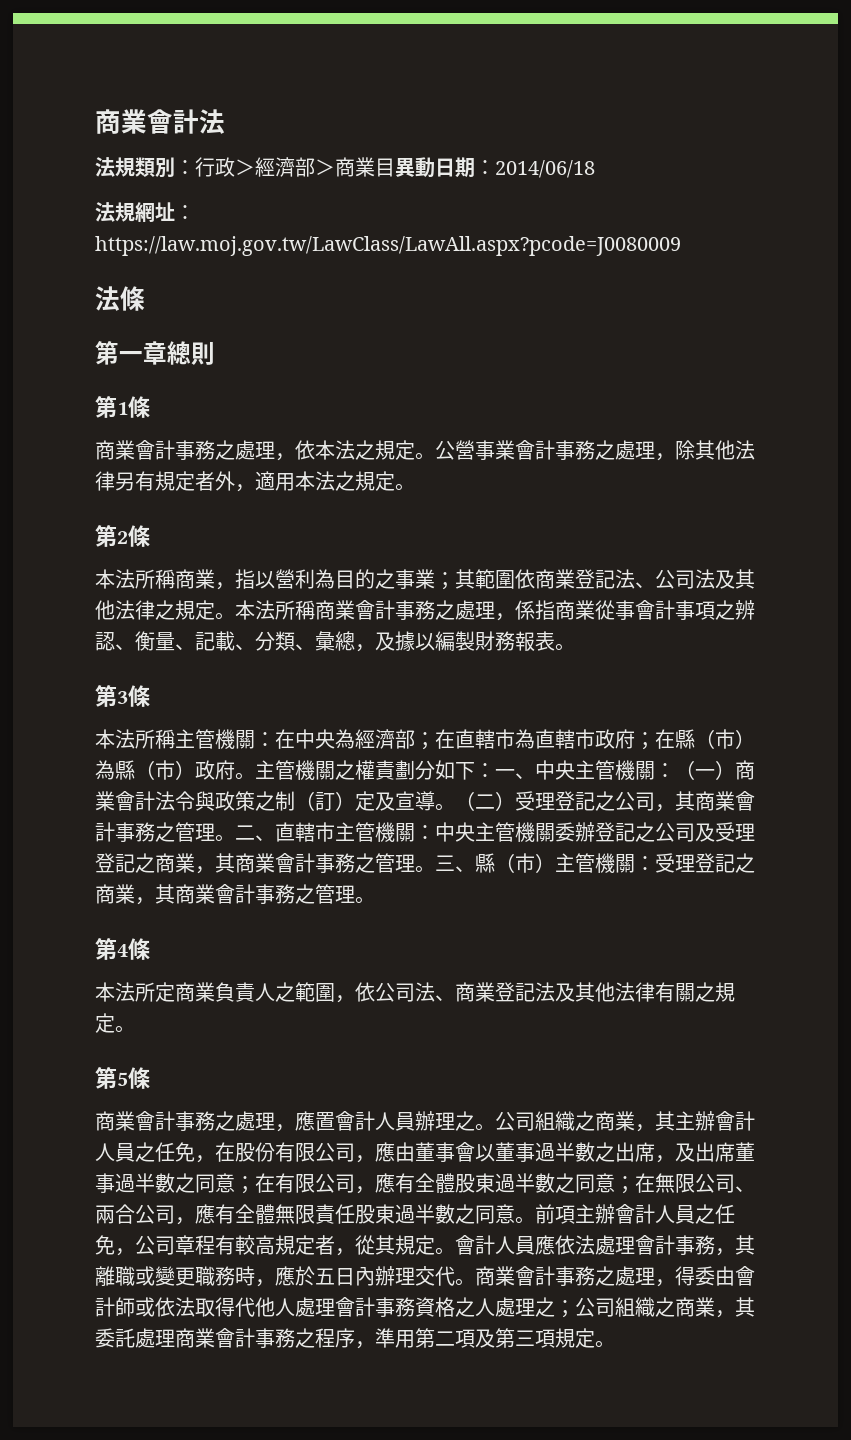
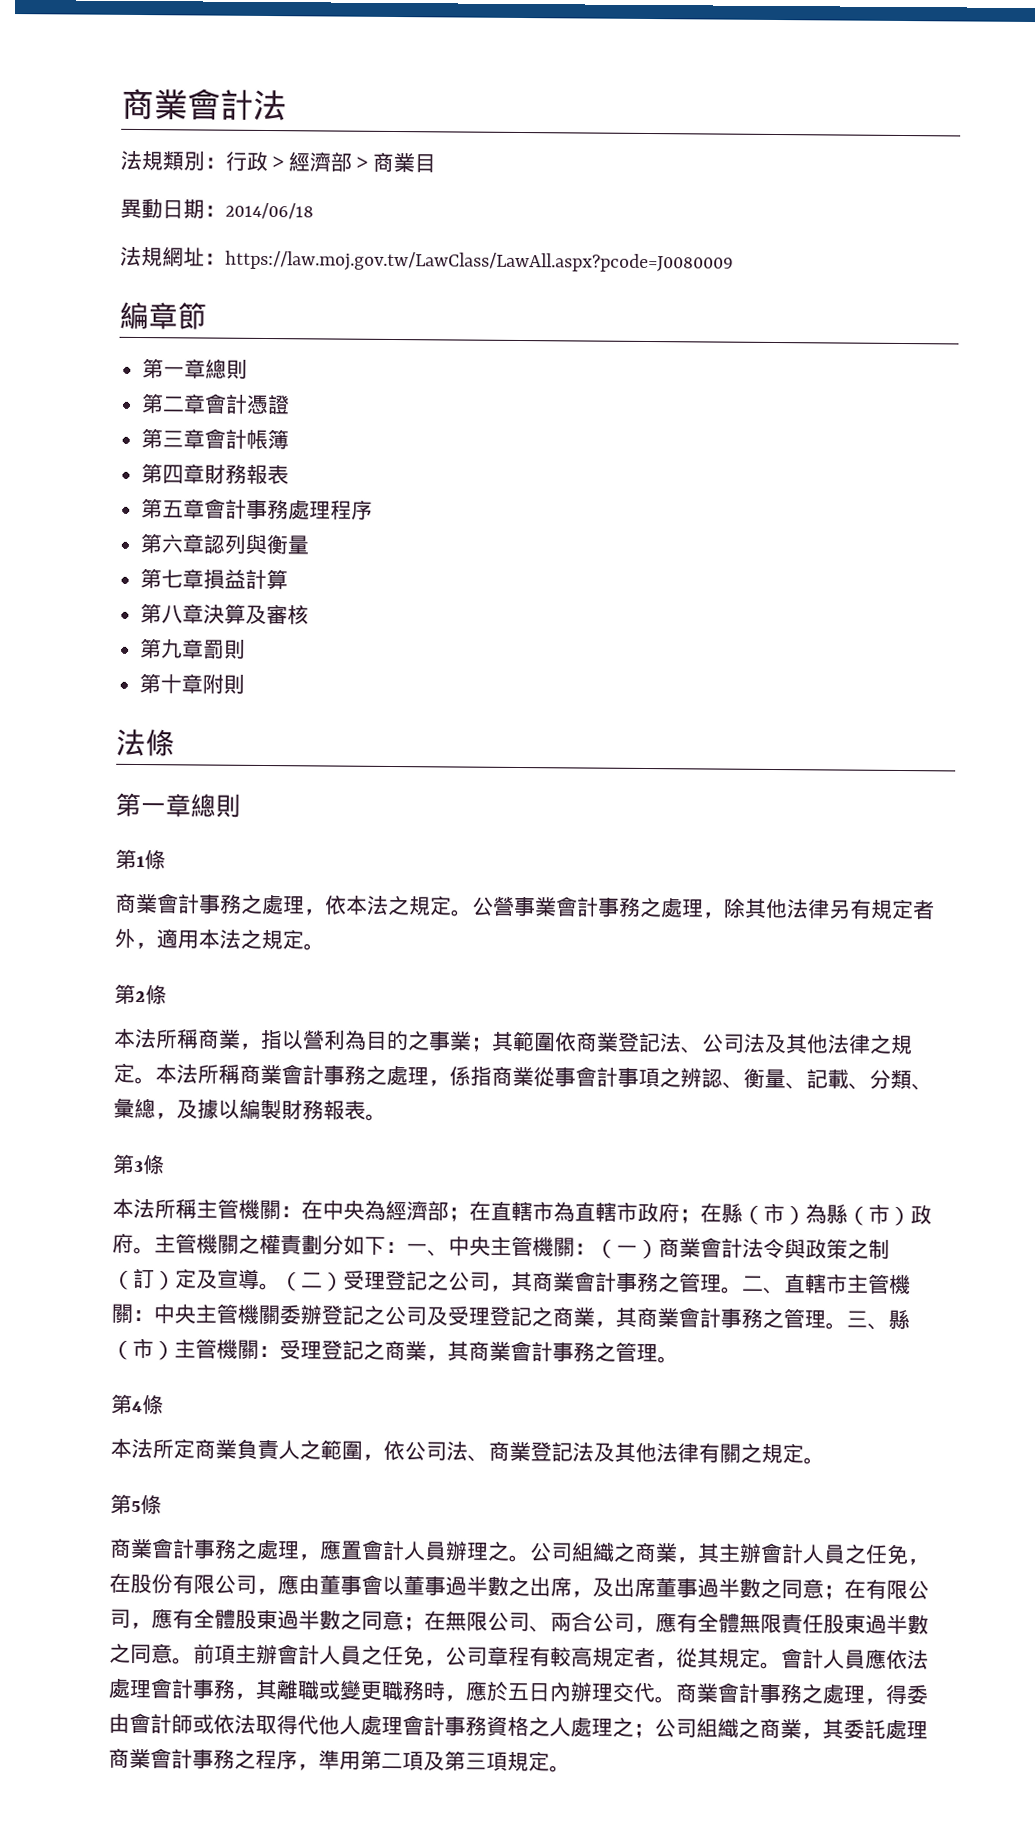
- 法規類別：行政＞經濟部＞商業目異動日期：2014/06/18
+ 法規類別：行政＞經濟部＞商業目
+ 異動日期：2014/06/18
+ 編章節
+ 第一章總則
+ 第二章會計憑證
+ 第三章會計帳簿
+ 第四章財務報表
+ 第五章會計事務處理程序
+ 第六章認列與衡量
+ 第七章損益計算
+ 第八章決算及審核
+ 第九章罰則
+ 第十章附則

